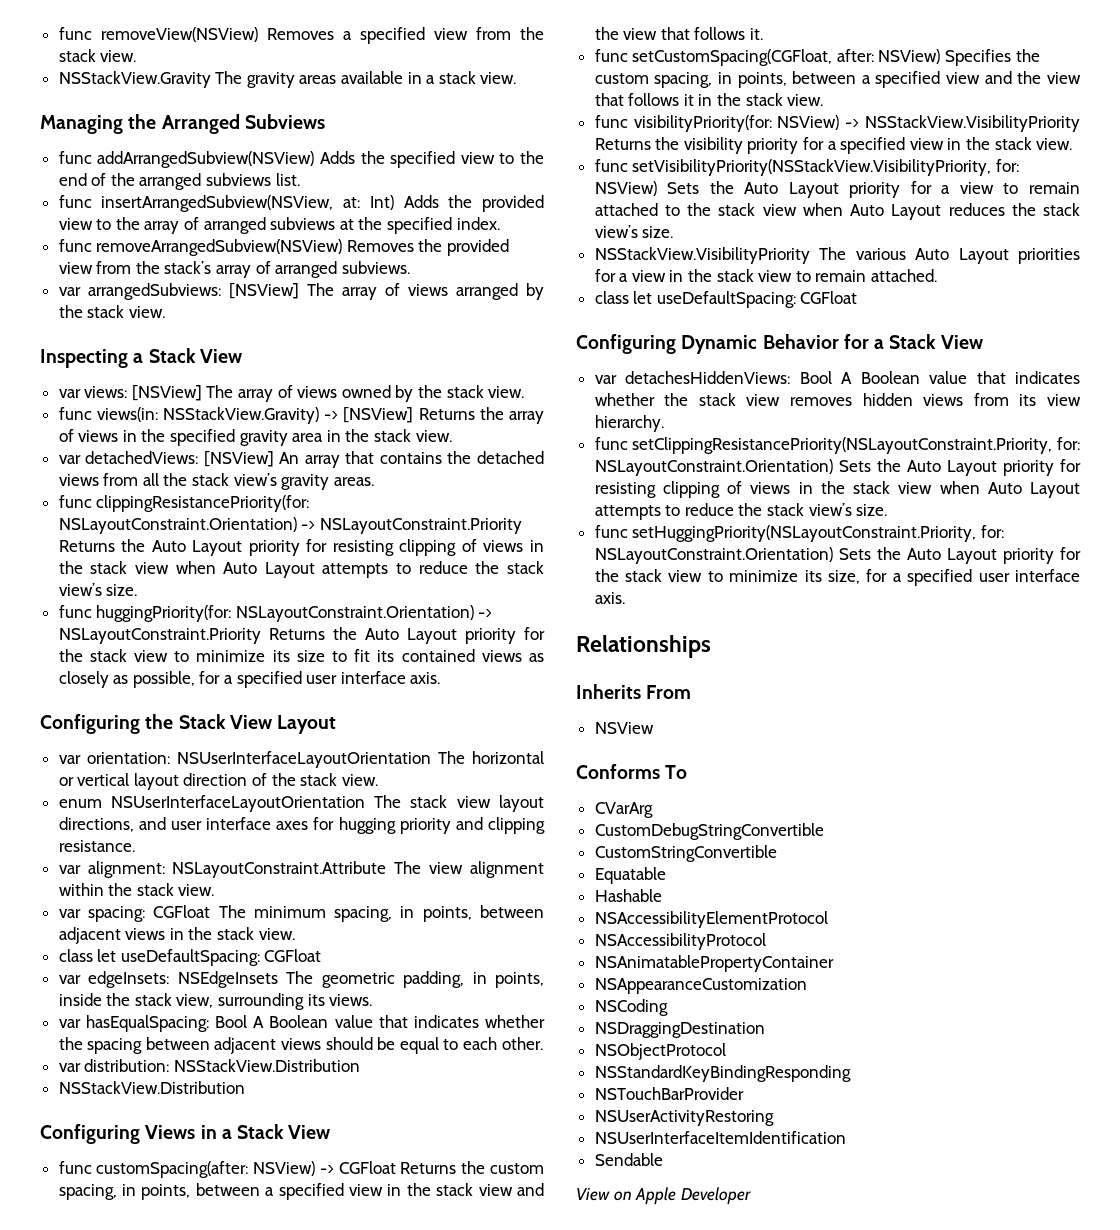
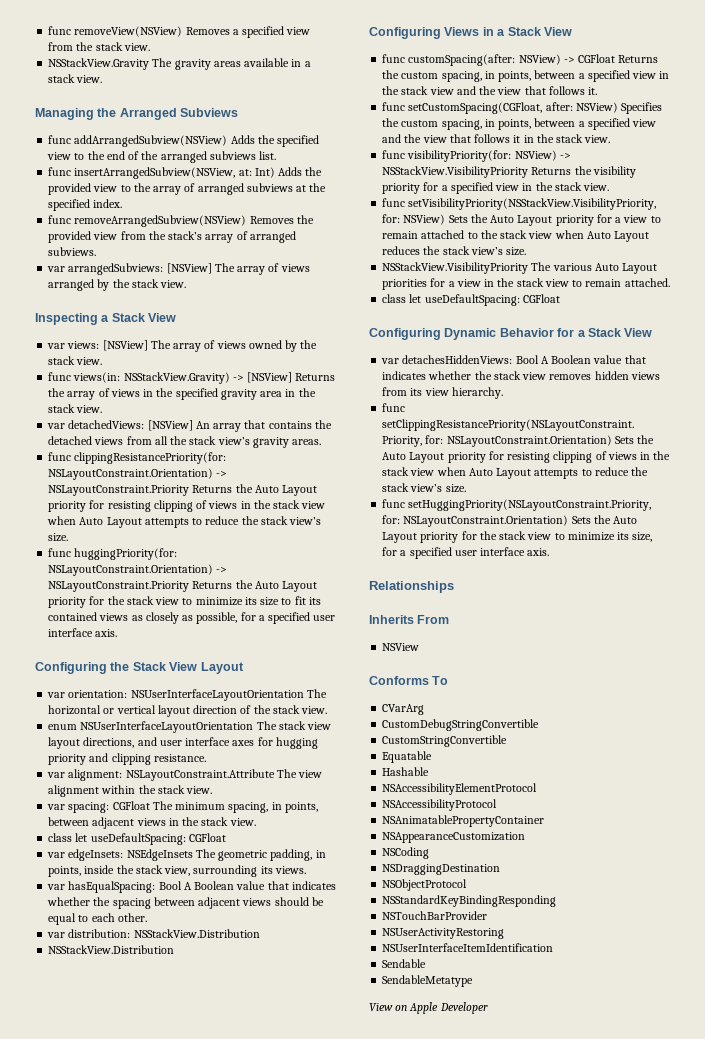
+ SendableMetatype

